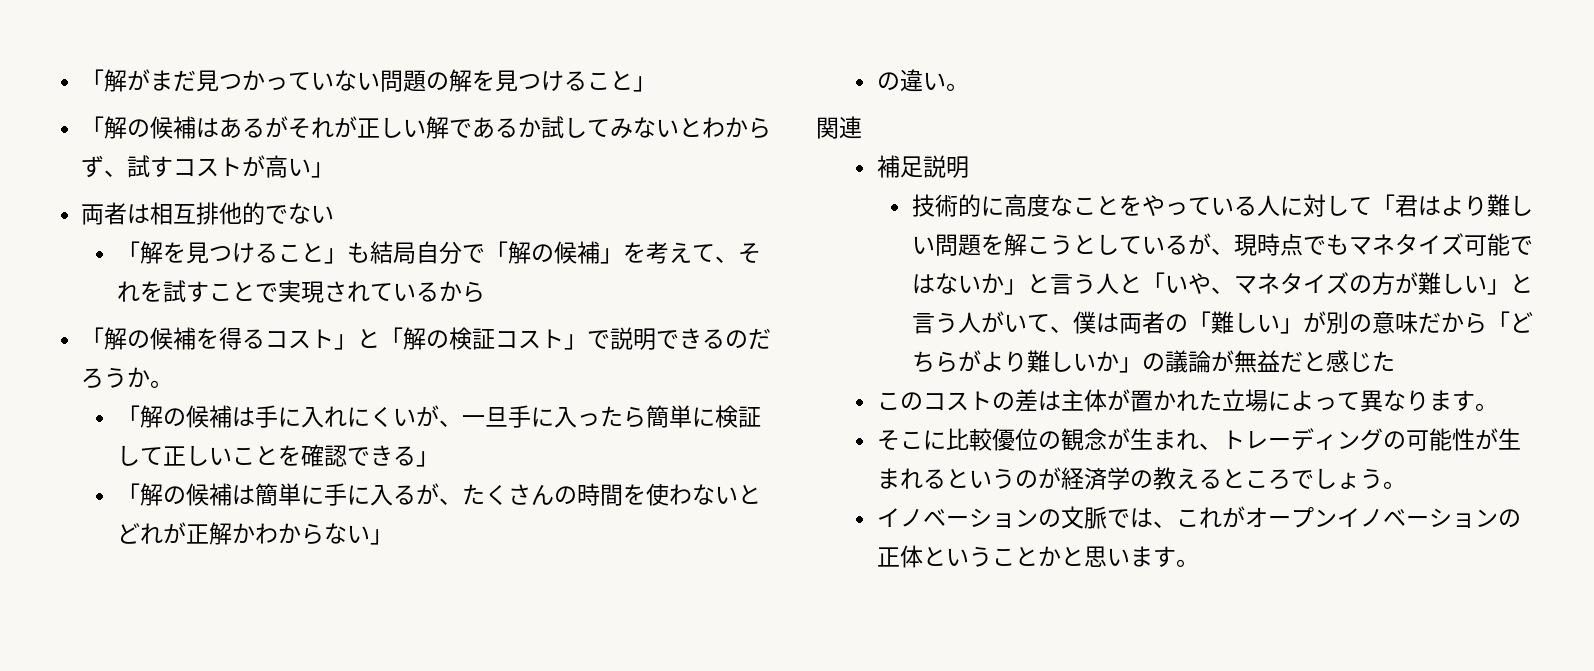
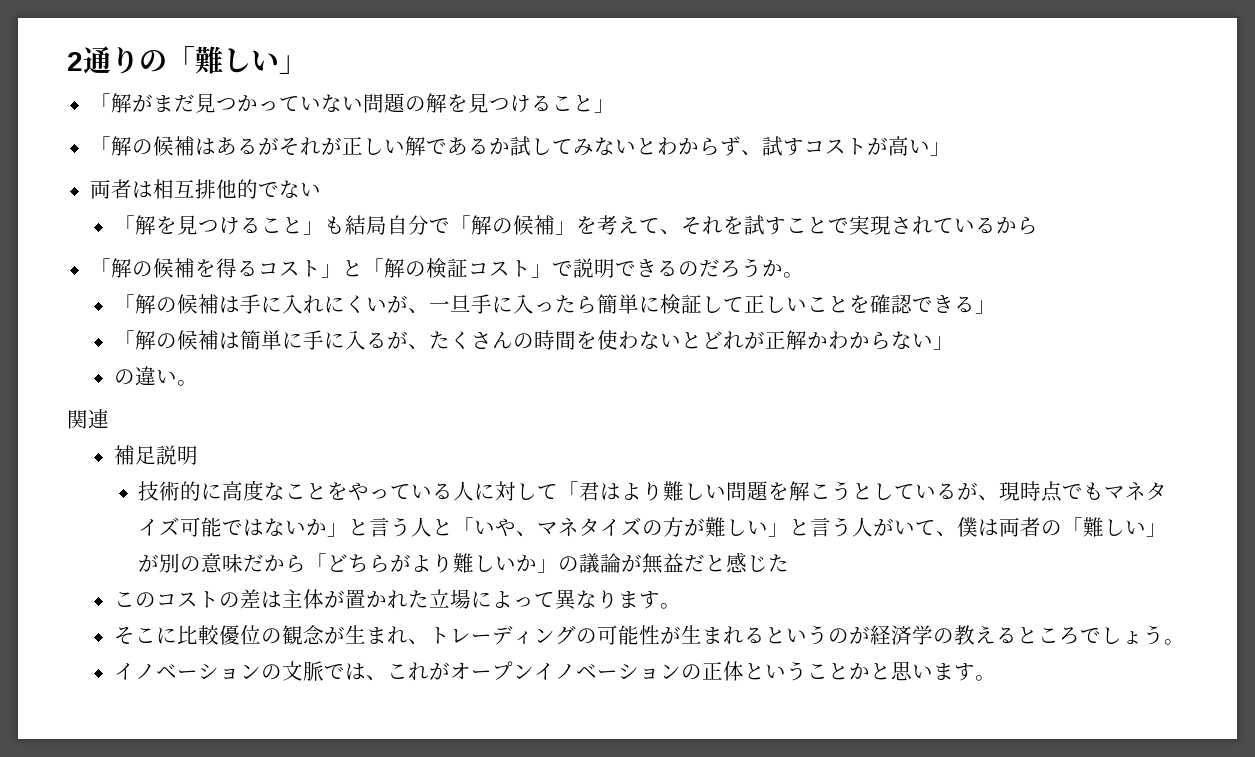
+ 2通りの「難しい」

